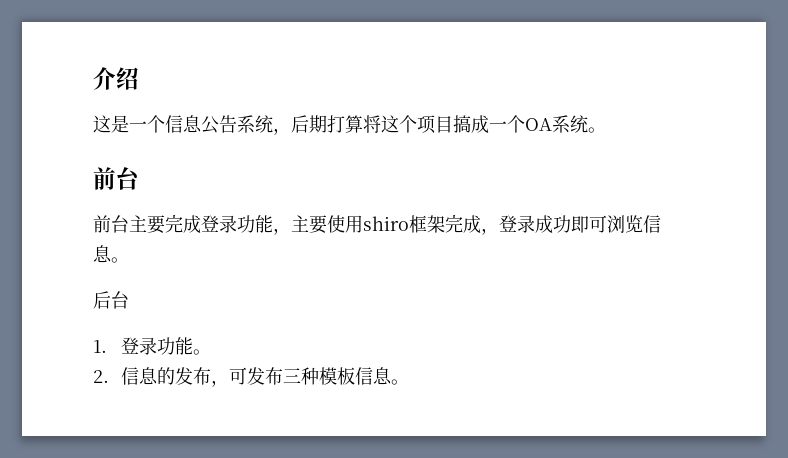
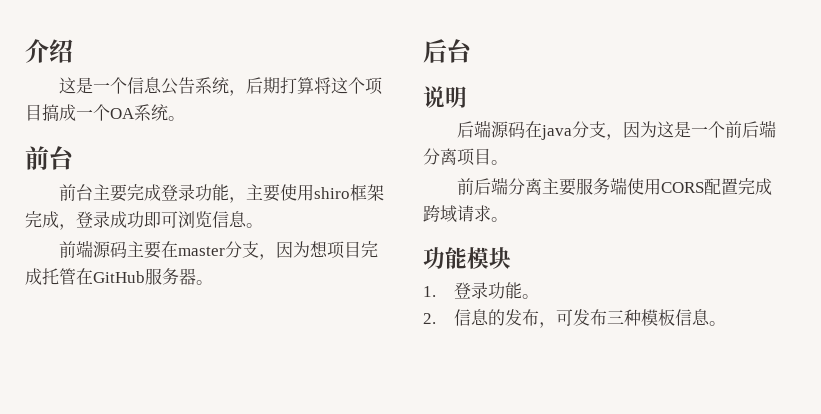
+ 前端源码主要在master分支，因为想项目完成托管在GitHub服务器。
  后台
+ 说明
+ 后端源码在java分支，因为这是一个前后端分离项目。
+ 前后端分离主要服务端使用CORS配置完成跨域请求。
+ 功能模块

